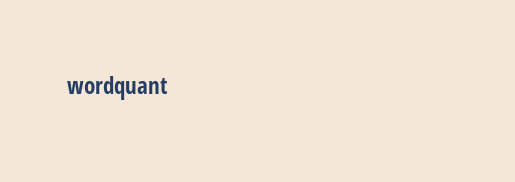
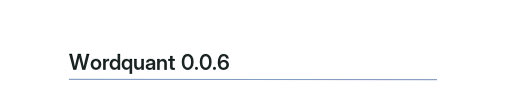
- wordquant
+ Wordquant 0.0.6

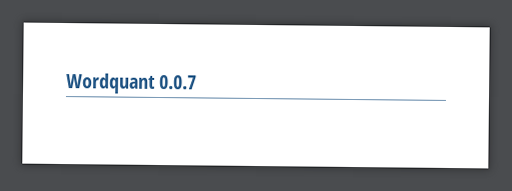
- Wordquant 0.0.6
+ Wordquant 0.0.7

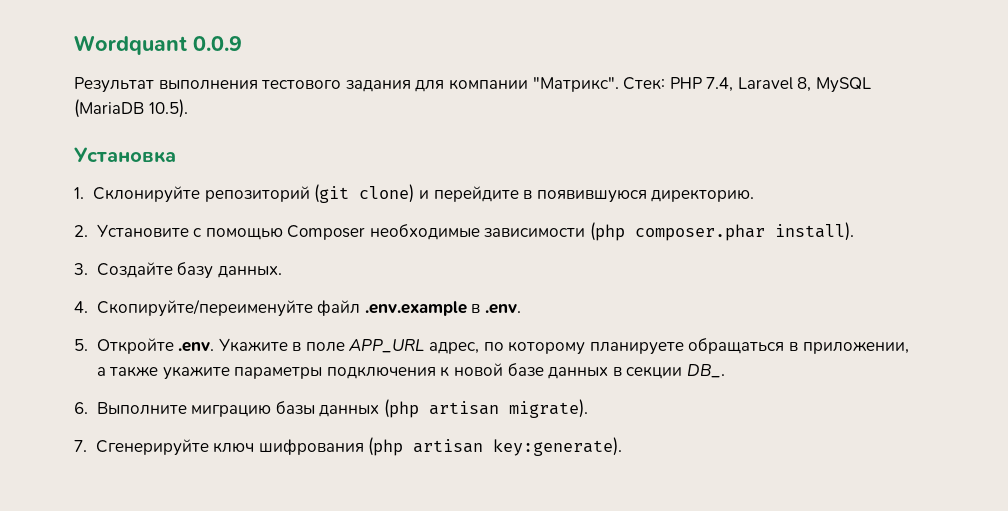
- Wordquant 0.0.7
+ Wordquant 0.0.9
+ Результат выполнения тестового задания для компании "Матрикс". Стек: PHP 7.4, Laravel 8, MySQL (MariaDB 10.5).
+ Установка
+ 1. Склонируйте репозиторий (git clone) и перейдите в появившуюся директорию.
+ 2. Установите с помощью Composer необходимые зависимости (php composer.phar install).
+ 3. Создайте базу данных.
+ 4. Скопируйте/переименуйте файл .env.example в .env.
+ 5. Откройте .env. Укажите в поле APP_URL адрес, по которому планируете обращаться в приложении, а также укажите параметры подключения к новой базе данных в секции DB_.
+ 6. Выполните миграцию базы данных (php artisan migrate).
+ 7. Сгенерируйте ключ шифрования (php artisan key:generate).

